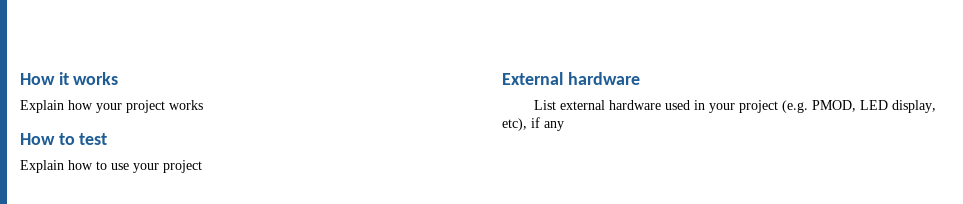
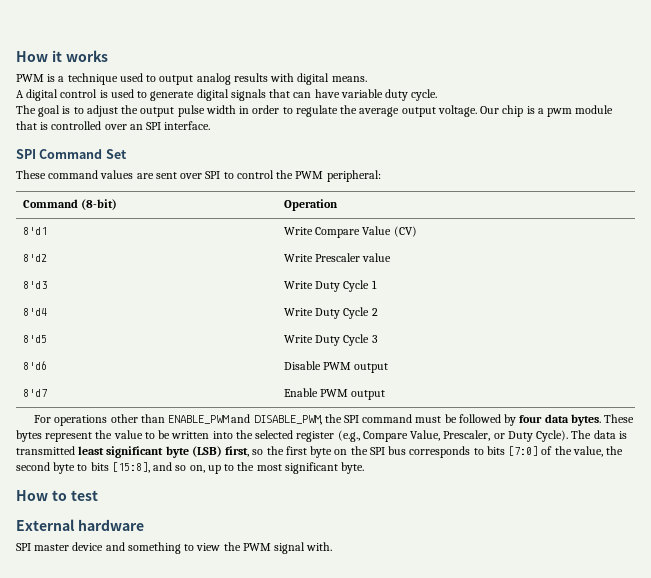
- Explain how your project works
+ PWM is a technique used to output analog results with digital means.
+ A digital control is used to generate digital signals that can have variable duty cycle.
+ The goal is to adjust the output pulse width in order to regulate the average output voltage. Our chip is a pwm module that is controlled over an SPI interface.
+ SPI Command Set
+ These command values are sent over SPI to control the PWM peripheral:
+ Command (8-bit) | Operation
+ 8'd1 | Write Compare Value (CV)
+ 8'd2 | Write Prescaler value
+ 8'd3 | Write Duty Cycle 1
+ 8'd4 | Write Duty Cycle 2
+ 8'd5 | Write Duty Cycle 3
+ 8'd6 | Disable PWM output
+ 8'd7 | Enable PWM output
+ For operations other than ENABLE_PWM and DISABLE_PWM, the SPI command must be followed by four data bytes. These bytes represent the value to be written into the selected register (e.g., Compare Value, Prescaler, or Duty Cycle). The data is transmitted least significant byte (LSB) first, so the first byte on the SPI bus corresponds to bits [7:0] of the value, the second byte to bits [15:8], and so on, up to the most significant byte.
  How to test
- Explain how to use your project
  External hardware
- List external hardware used in your project (e.g. PMOD, LED display, etc), if any
+ SPI master device and something to view the PWM signal with.

